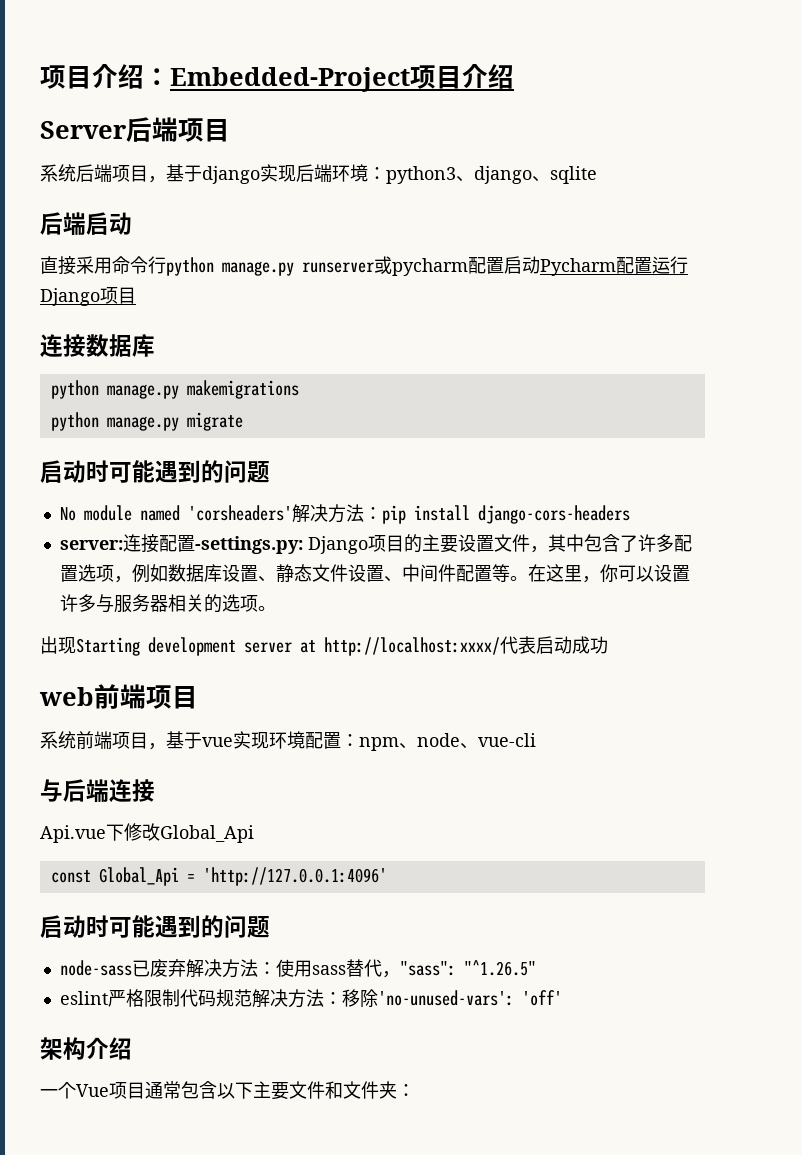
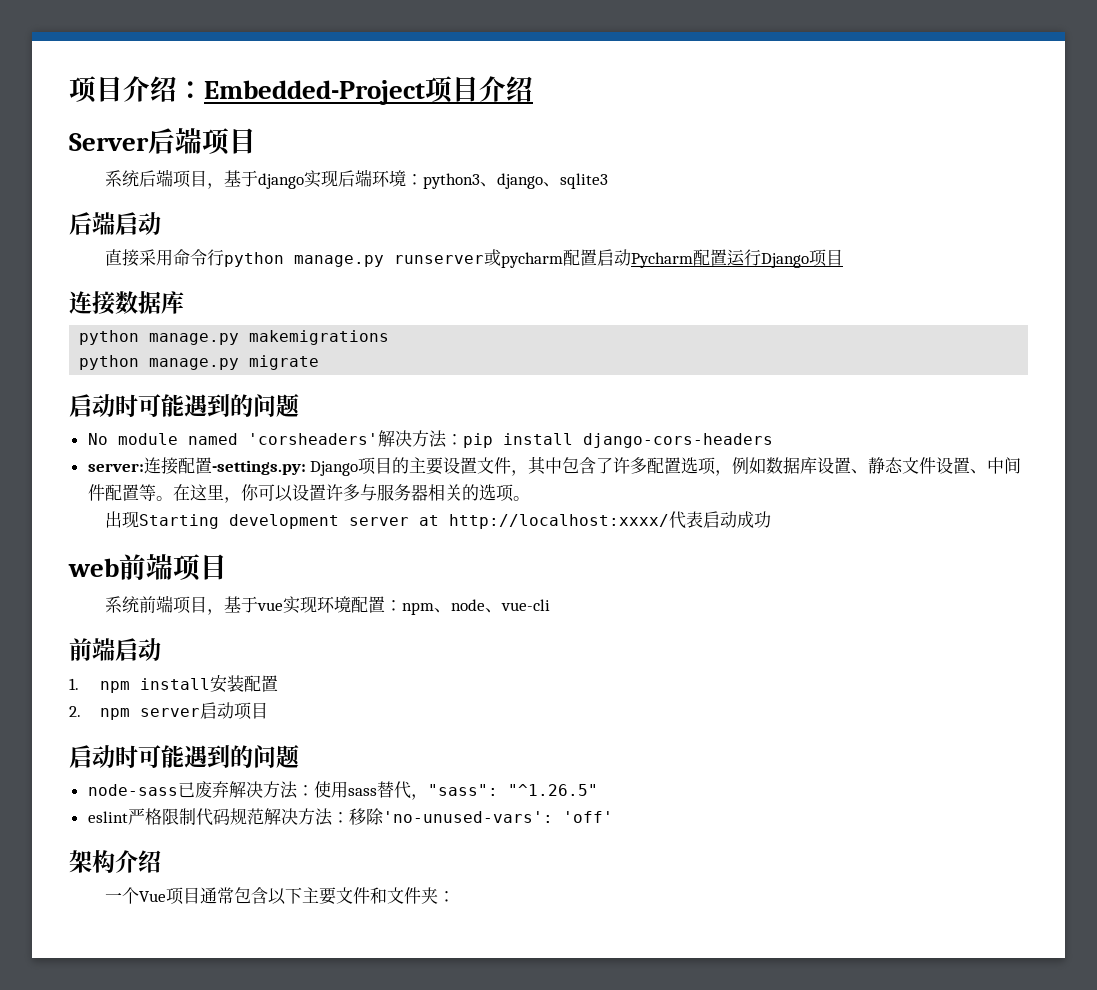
- 系统后端项目，基于django实现后端环境：python3、django、sqlite
+ 系统后端项目，基于django实现后端环境：python3、django、sqlite3
- 与后端连接
- Api.vue下修改Global_Api
- const Global_Api = 'http://127.0.0.1:4096'
+ 前端启动
+ 1. npm install安装配置
+ 2. npm server启动项目

